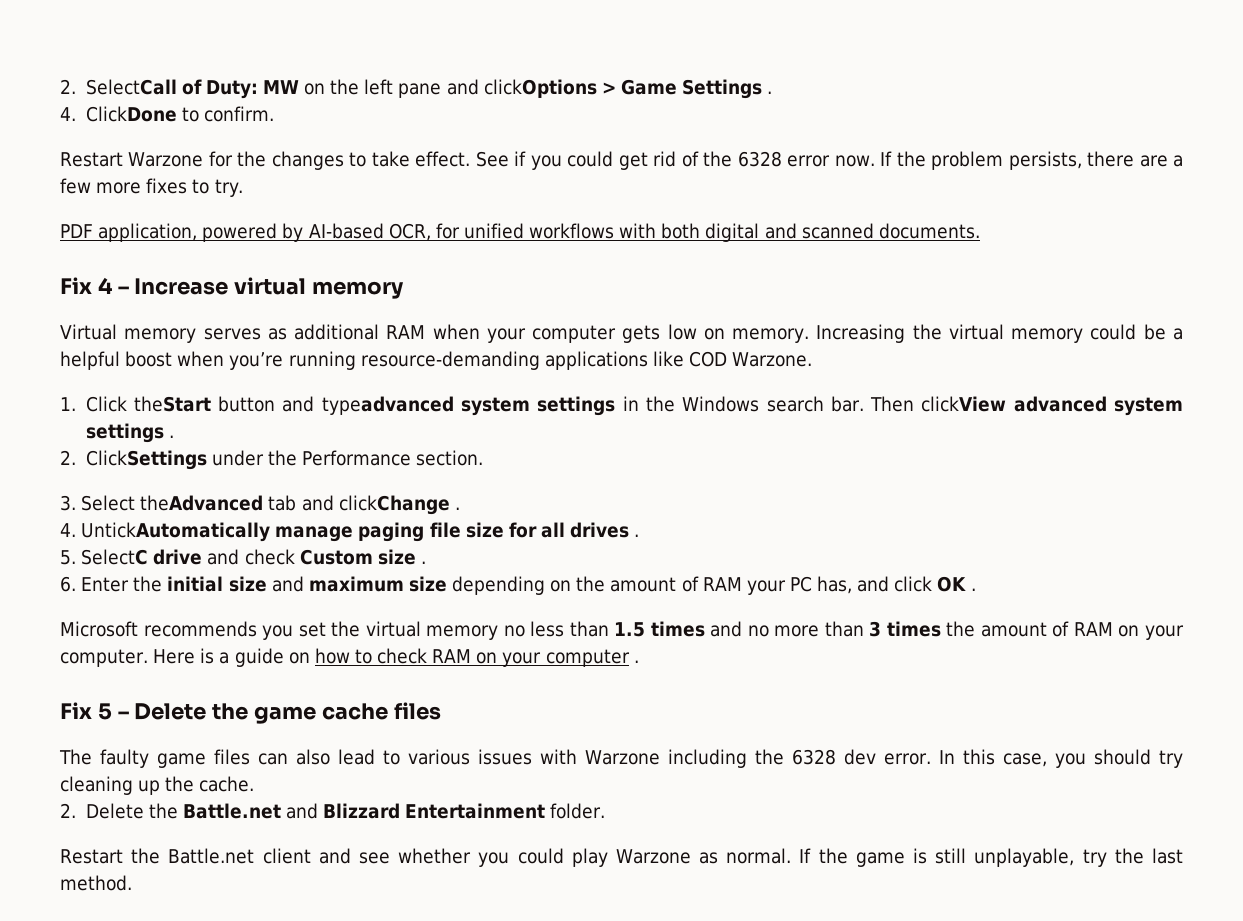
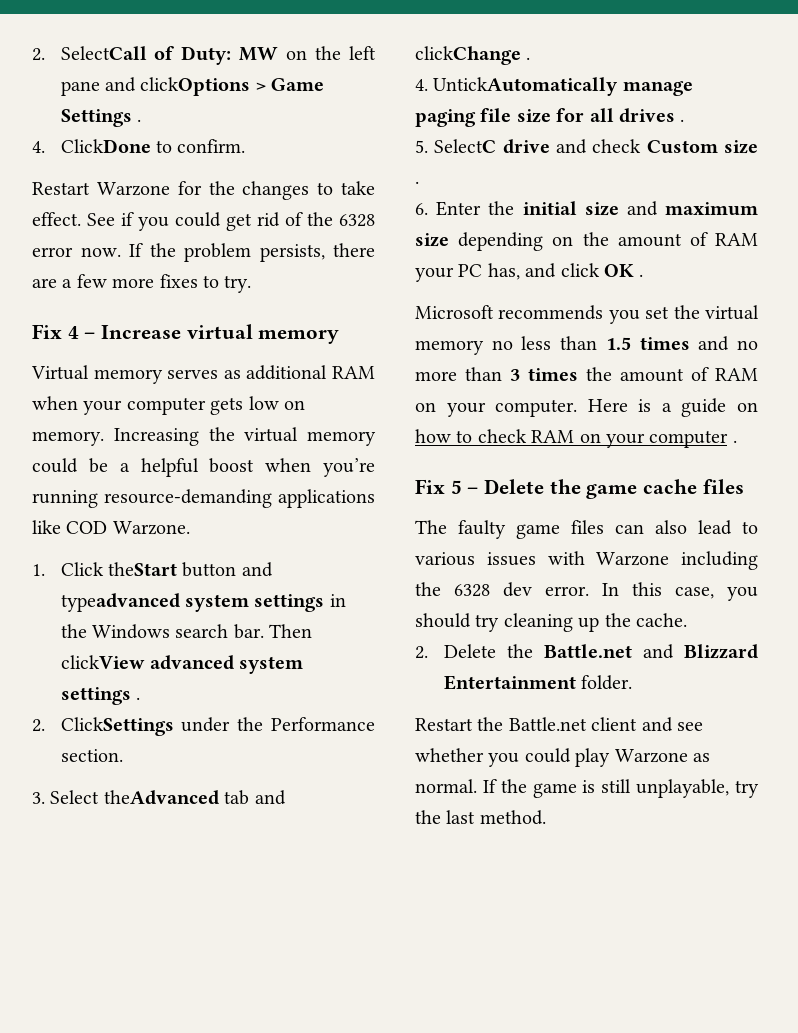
- PDF application, powered by AI-based OCR, for unified workflows with both digital and scanned documents.

